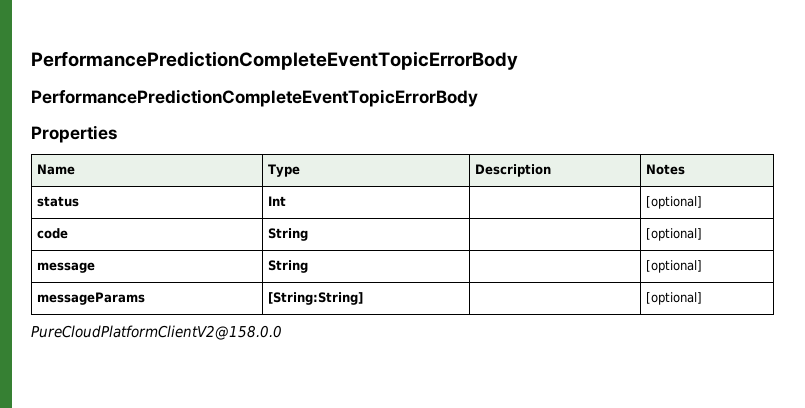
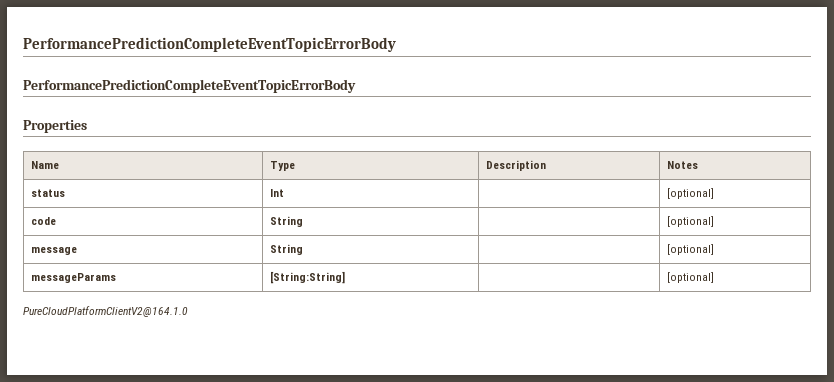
- PureCloudPlatformClientV2@158.0.0
+ PureCloudPlatformClientV2@164.1.0

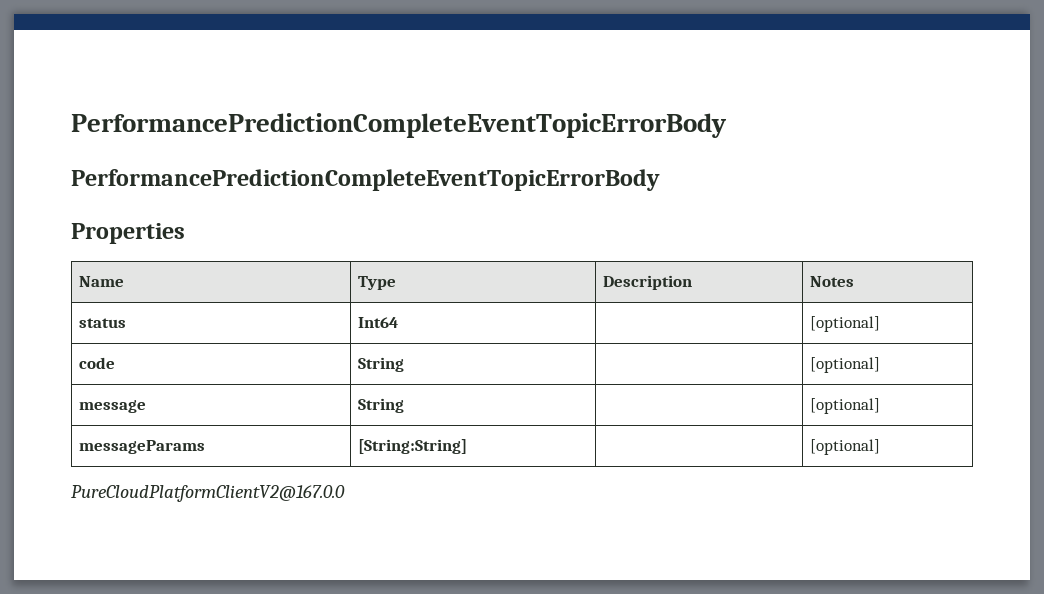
- status | Int | | [optional]
+ status | Int64 | | [optional]
- PureCloudPlatformClientV2@164.1.0
+ PureCloudPlatformClientV2@167.0.0

